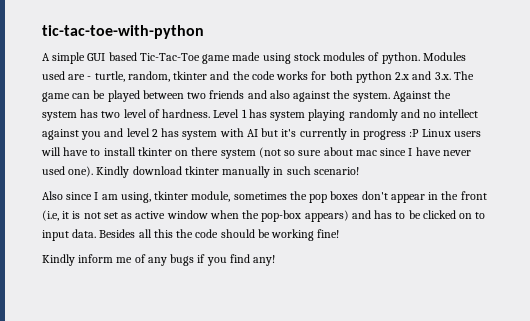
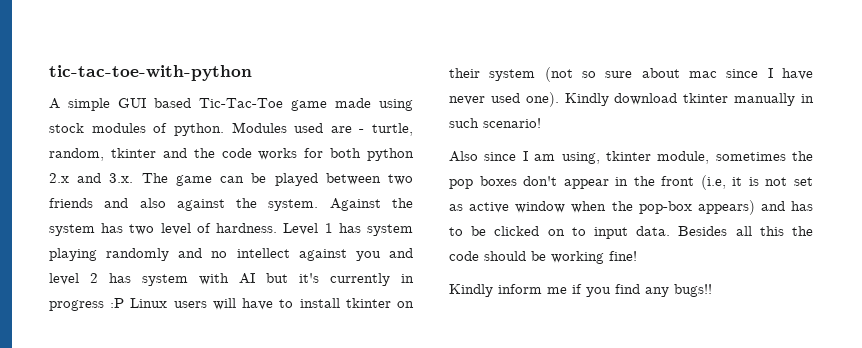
- Level 1 has system playing randomly and no intellect against you and level 2 has system with AI but it's currently in progress :P Linux users will have to install tkinter on there system (not so sure about mac since I have never used one).
+ Level 1 has system playing randomly and no intellect against you and level 2 has system with AI but it's currently in progress :P Linux users will have to install tkinter on their system (not so sure about mac since I have never used one).
- Kindly inform me of any bugs if you find any!
+ Kindly inform me if you find any bugs!!

